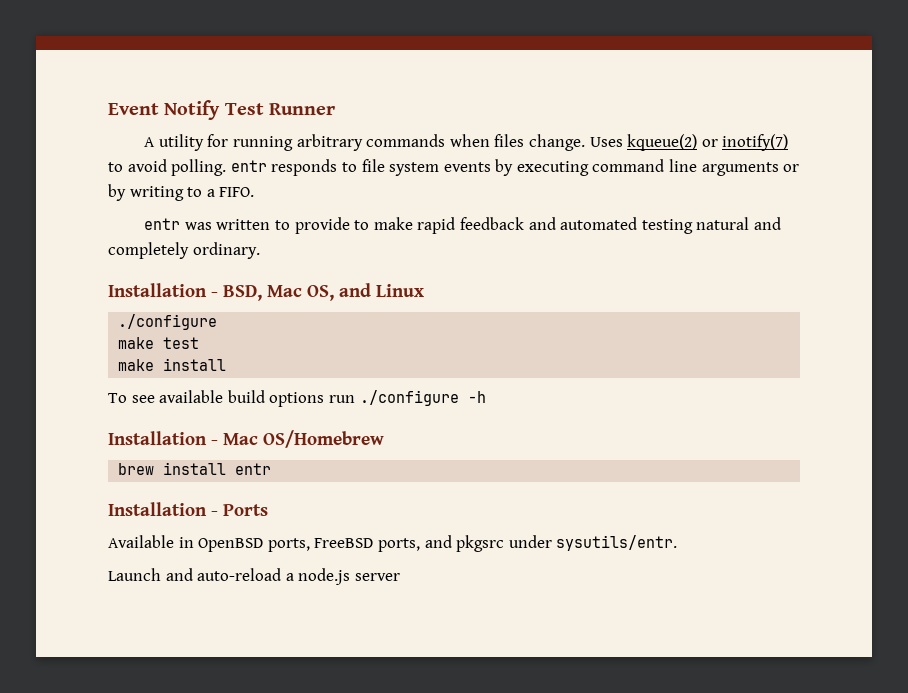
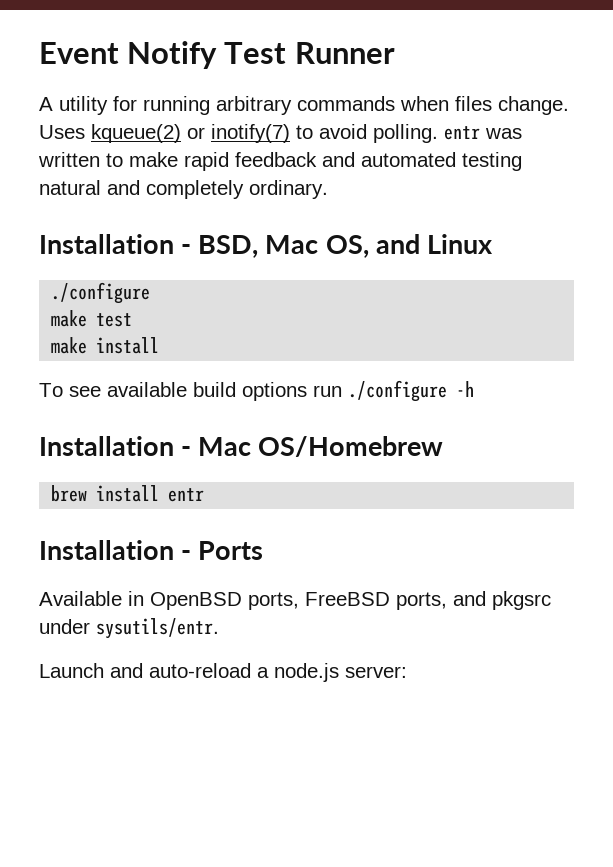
- Uses kqueue(2) or inotify(7) to avoid polling. entr responds to file system events by executing command line arguments or by writing to a FIFO.
- entr was written to provide to make rapid feedback and automated testing natural and completely ordinary.
+ Uses kqueue(2) or inotify(7) to avoid polling. entr was written to make rapid feedback and automated testing natural and completely ordinary.
- Launch and auto-reload a node.js server
+ Launch and auto-reload a node.js server:

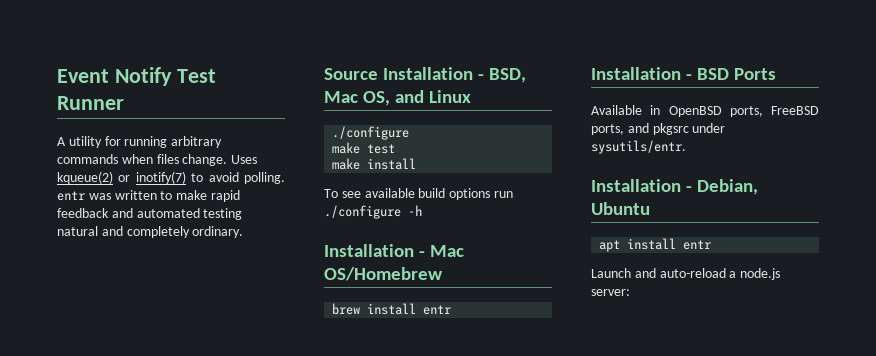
- Installation - BSD, Mac OS, and Linux
+ Source Installation - BSD, Mac OS, and Linux
- Installation - Ports
+ Installation - BSD Ports
+ Installation - Debian, Ubuntu
+ apt install entr

